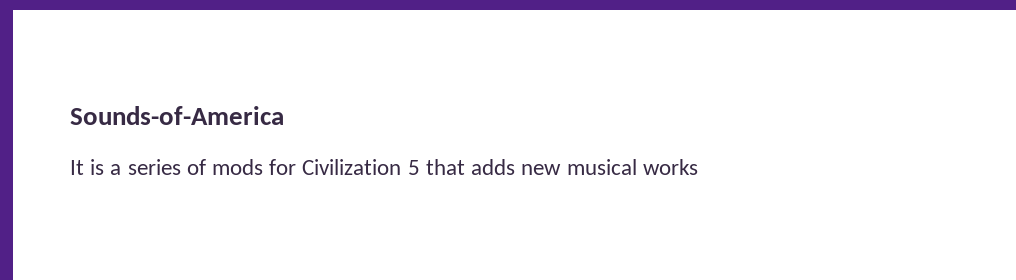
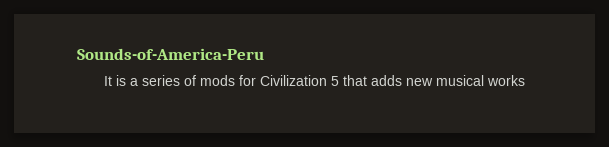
- Sounds-of-America
+ Sounds-of-America-Peru

